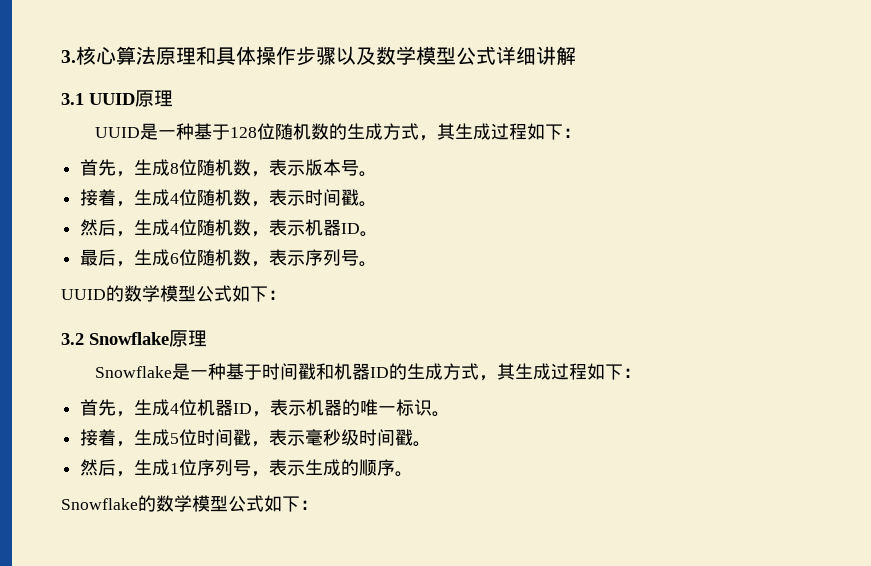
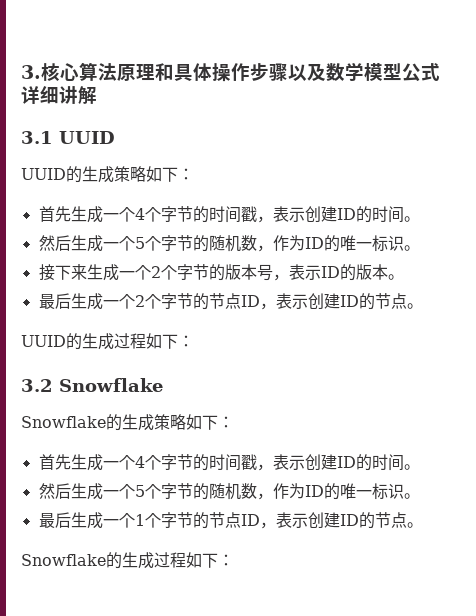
- 3.1 UUID原理
- UUID是一种基于128位随机数的生成方式，其生成过程如下：
- 首先，生成8位随机数，表示版本号。
- 接着，生成4位随机数，表示时间戳。
- 然后，生成4位随机数，表示机器ID。
- 最后，生成6位随机数，表示序列号。
- UUID的数学模型公式如下：
- 3.2 Snowflake原理
- Snowflake是一种基于时间戳和机器ID的生成方式，其生成过程如下：
- 首先，生成4位机器ID，表示机器的唯一标识。
- 接着，生成5位时间戳，表示毫秒级时间戳。
- 然后，生成1位序列号，表示生成的顺序。
- Snowflake的数学模型公式如下：
+ 3.1 UUID
+ UUID的生成策略如下：
+ 首先生成一个4个字节的时间戳，表示创建ID的时间。
+ 然后生成一个5个字节的随机数，作为ID的唯一标识。
+ 接下来生成一个2个字节的版本号，表示ID的版本。
+ 最后生成一个2个字节的节点ID，表示创建ID的节点。
+ UUID的生成过程如下：
+ 3.2 Snowflake
+ Snowflake的生成策略如下：
+ 首先生成一个4个字节的时间戳，表示创建ID的时间。
+ 然后生成一个5个字节的随机数，作为ID的唯一标识。
+ 最后生成一个1个字节的节点ID，表示创建ID的节点。
+ Snowflake的生成过程如下：

